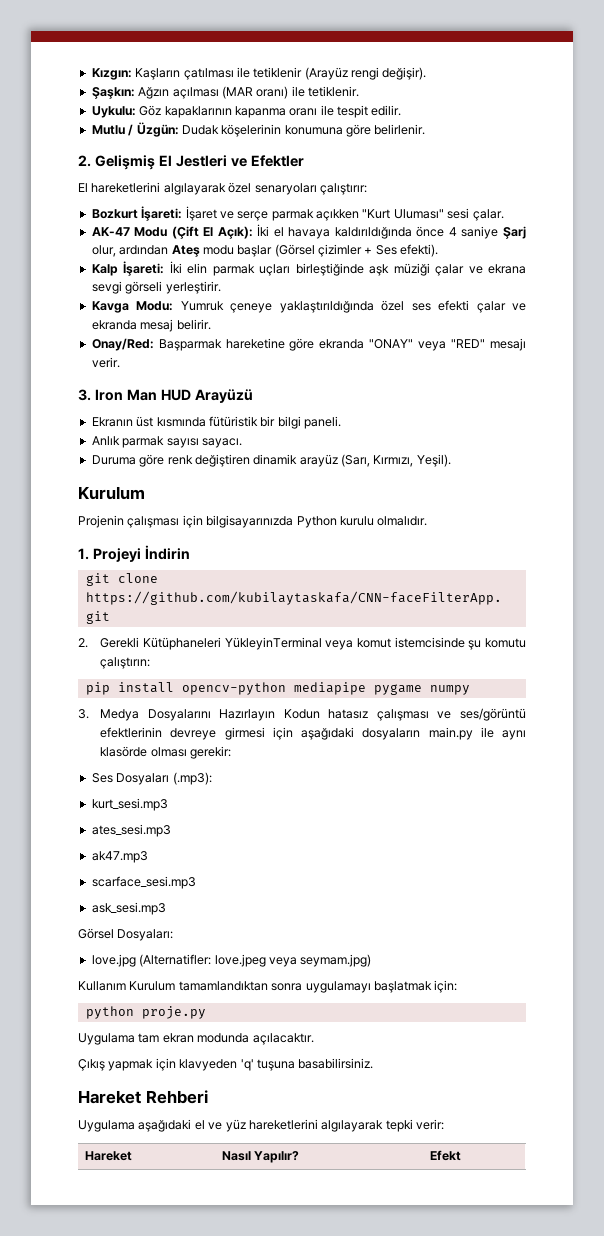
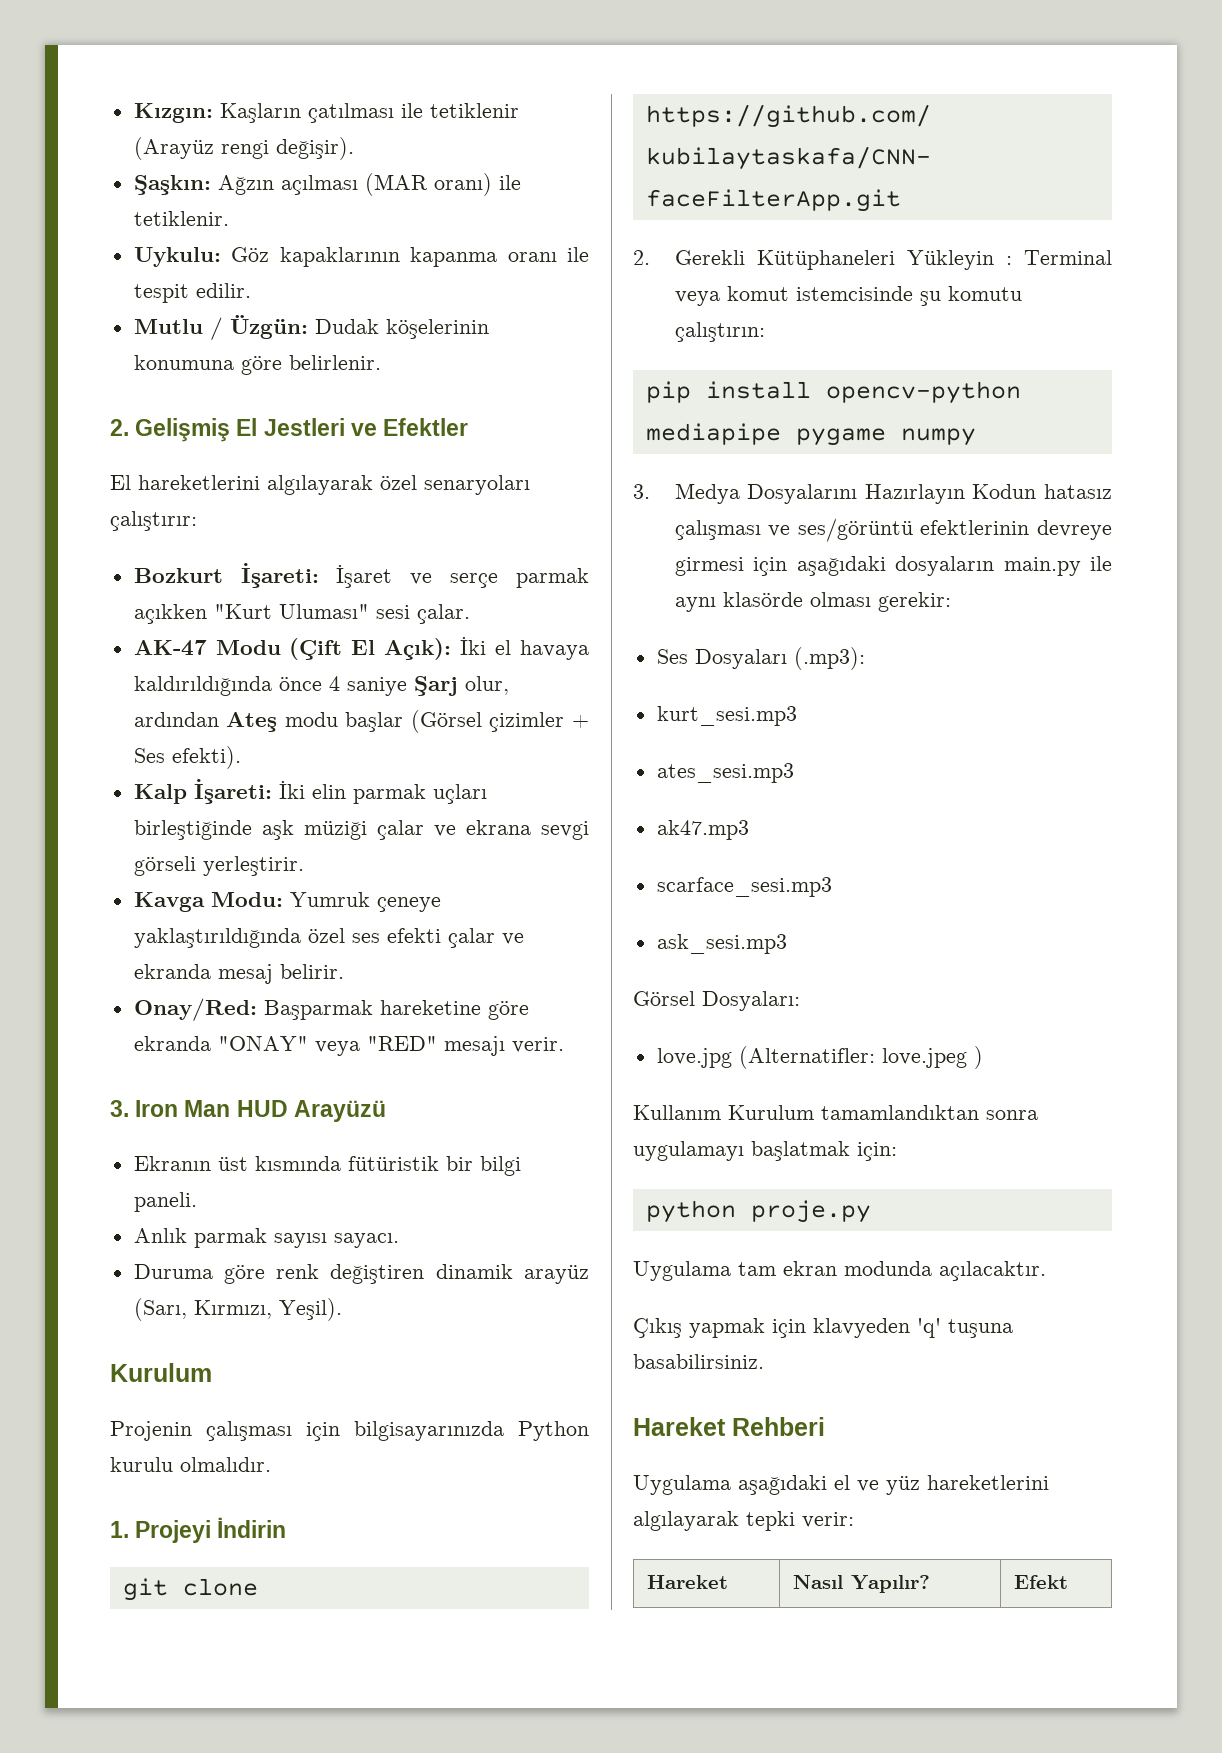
- 2. Gerekli Kütüphaneleri YükleyinTerminal veya komut istemcisinde şu komutu çalıştırın:
+ 2. Gerekli Kütüphaneleri Yükleyin : Terminal veya komut istemcisinde şu komutu çalıştırın:
- love.jpg (Alternatifler: love.jpeg veya seymam.jpg)
+ love.jpg (Alternatifler: love.jpeg )

